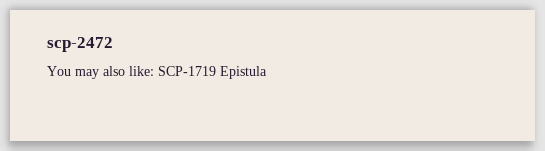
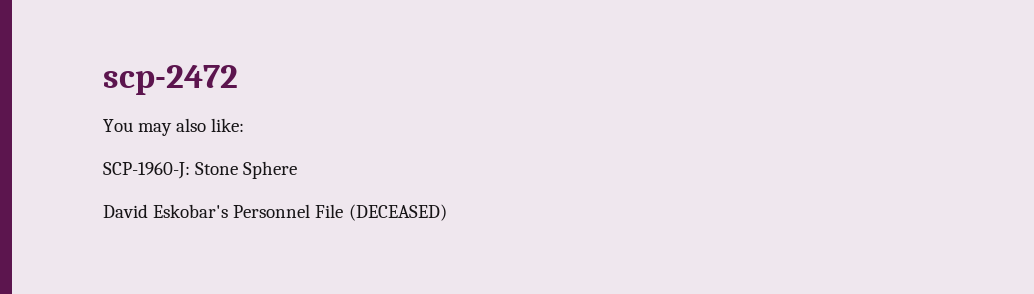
- You may also like: SCP-1719 Epistula
+ You may also like:
+ SCP-1960-J: Stone Sphere
+ David Eskobar's Personnel File (DECEASED)

